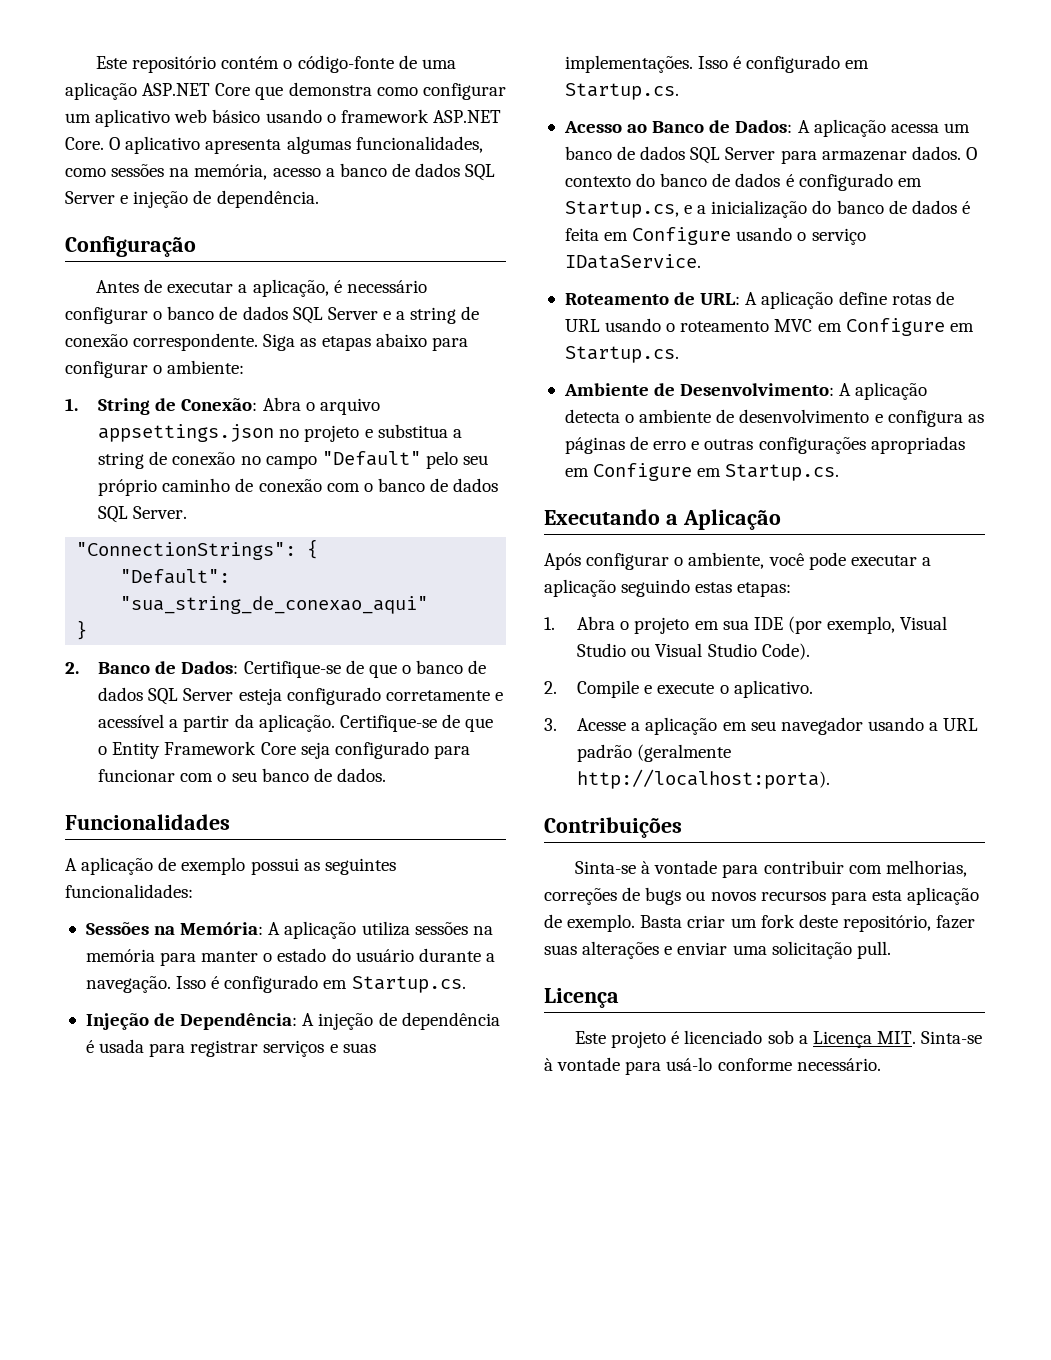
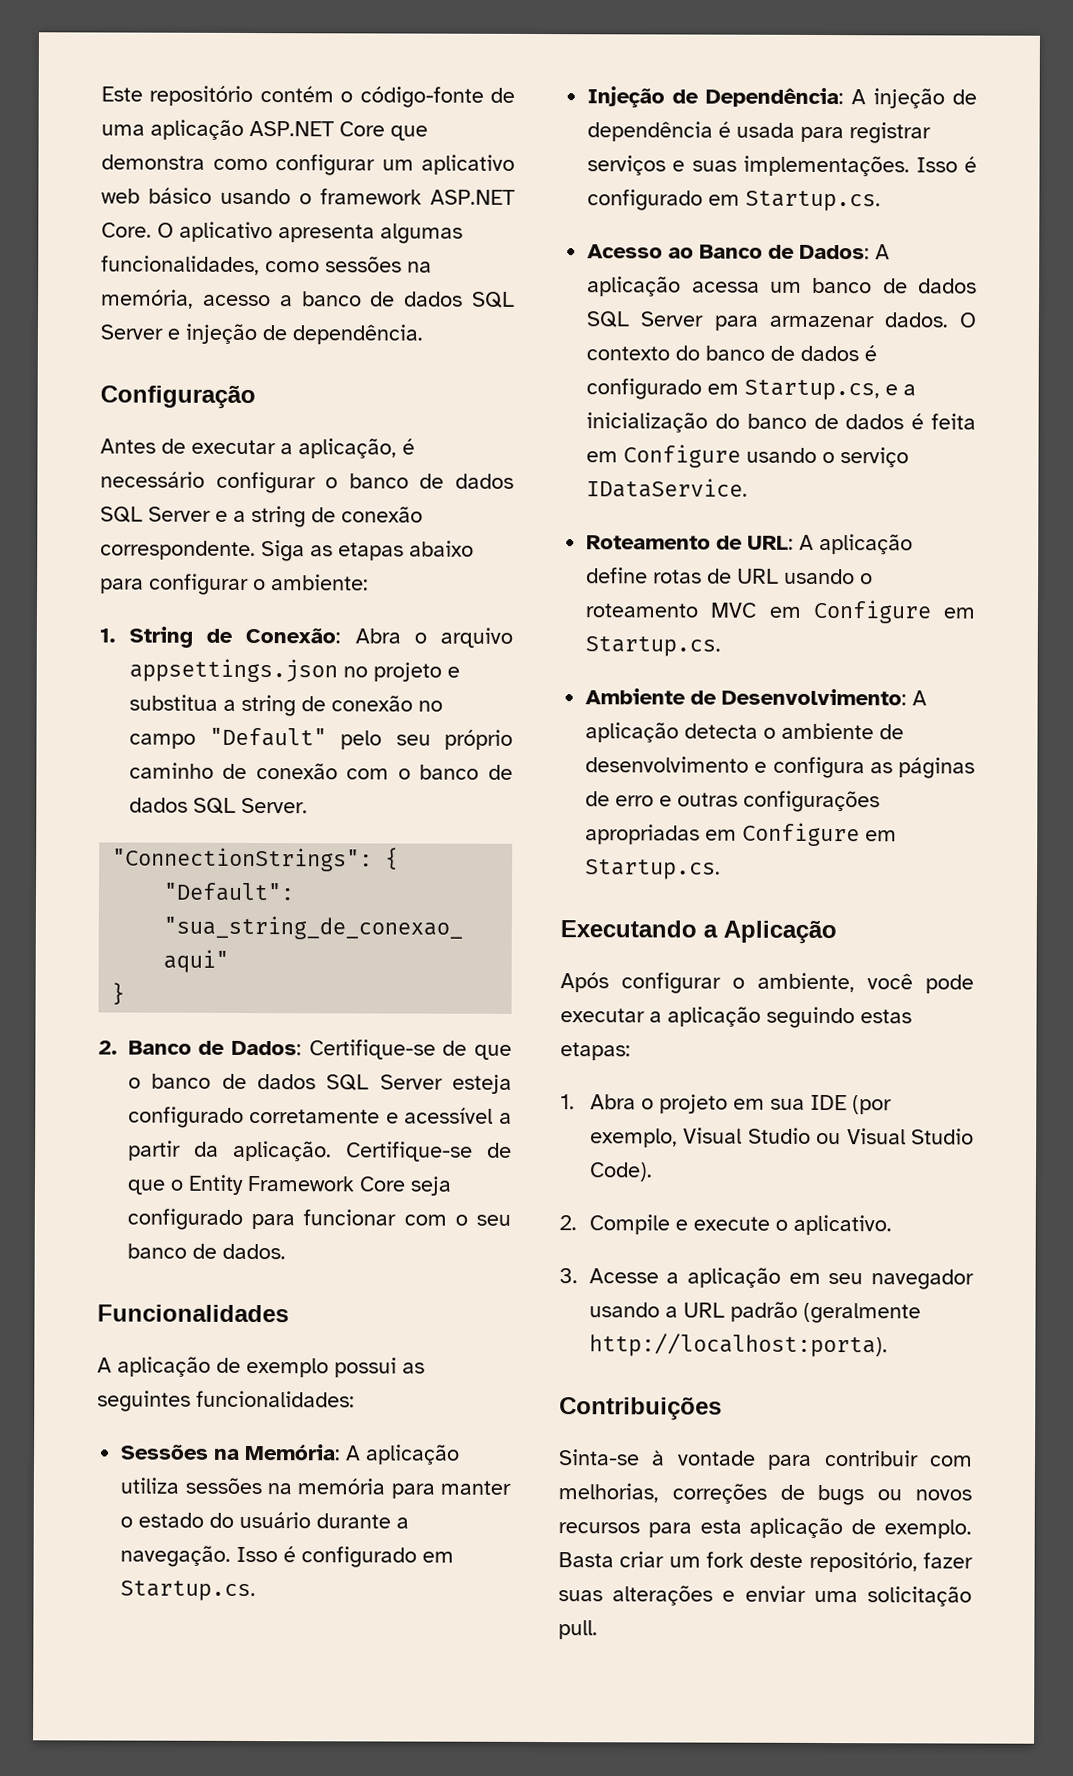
  Basta criar um fork deste repositório, fazer suas alterações e enviar uma solicitação pull.
- Licença
- Este projeto é licenciado sob a Licença MIT. Sinta-se à vontade para usá-lo conforme necessário.

